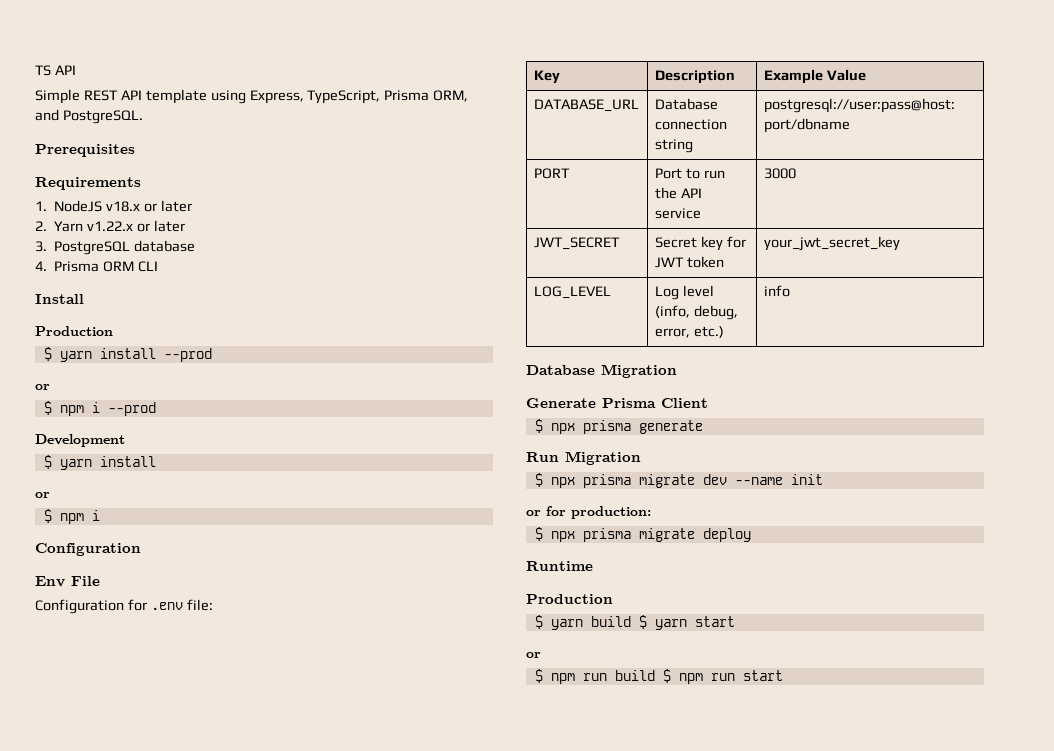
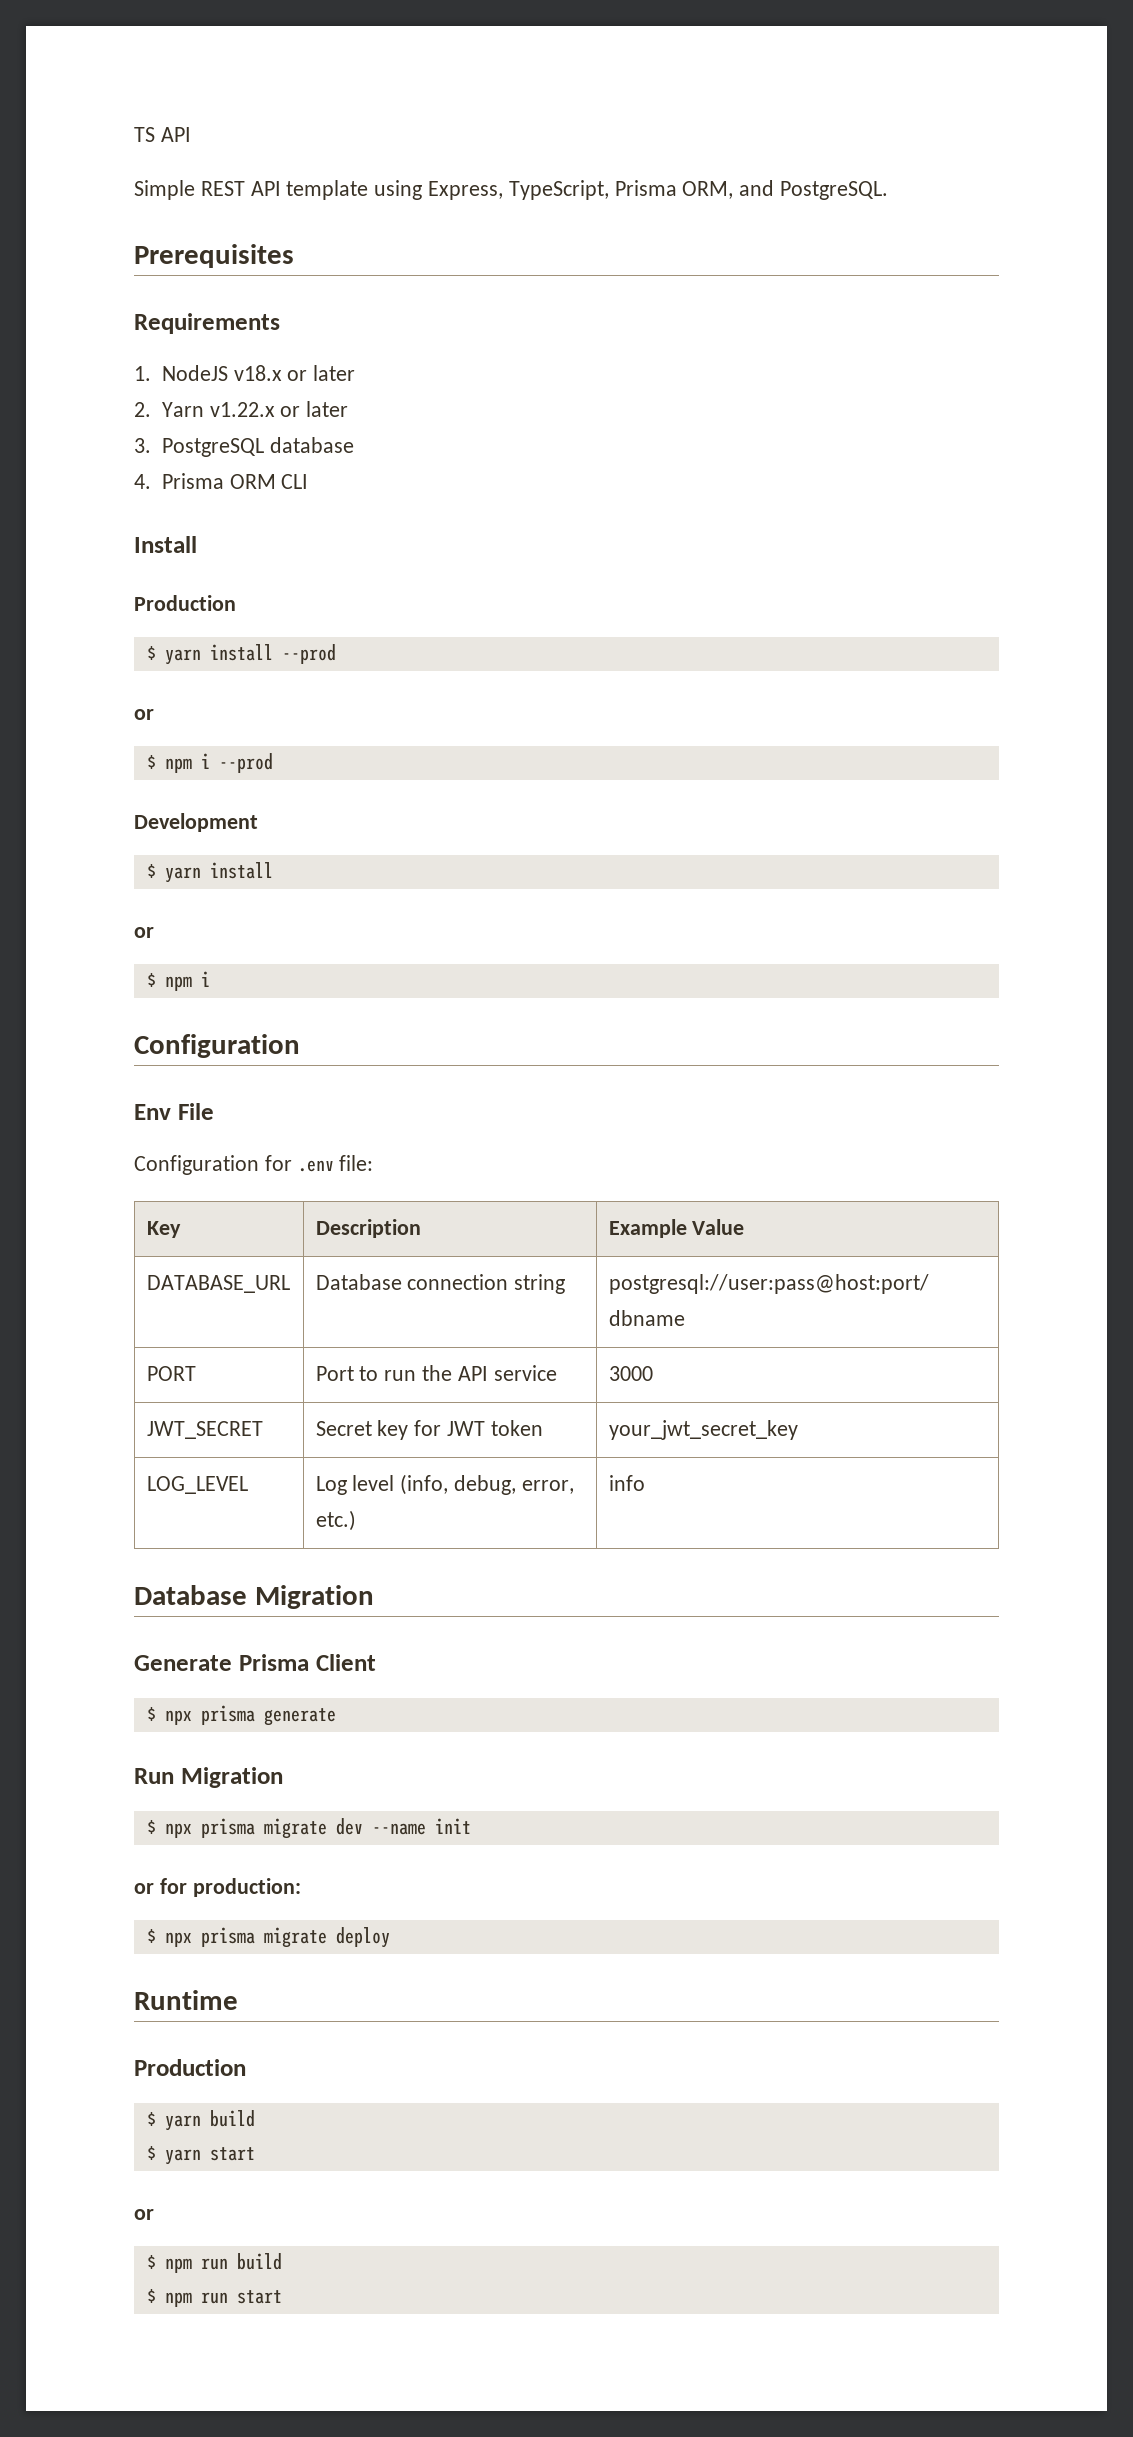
- $ yarn build $ yarn start
+ $ yarn build
+ $ yarn start
- $ npm run build $ npm run start
+ $ npm run build
+ $ npm run start

